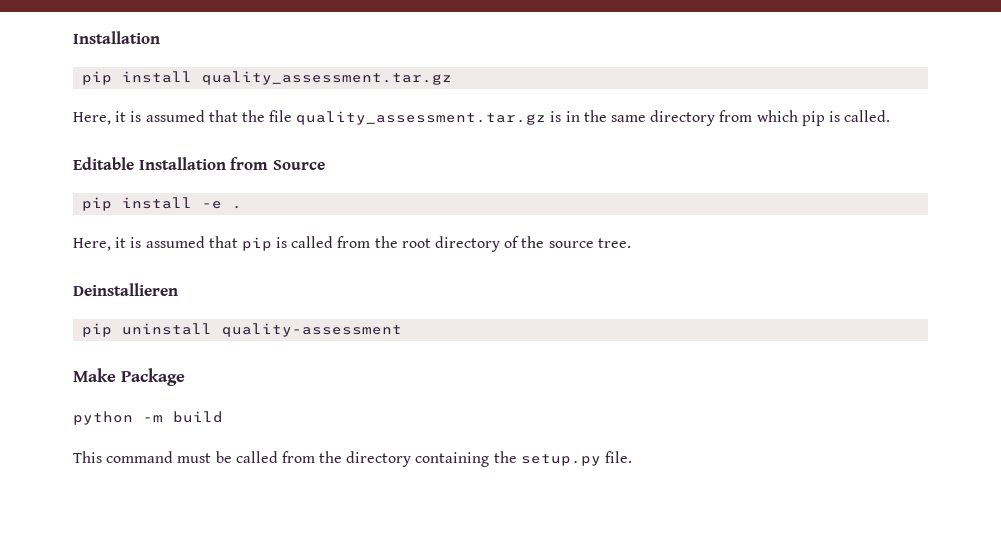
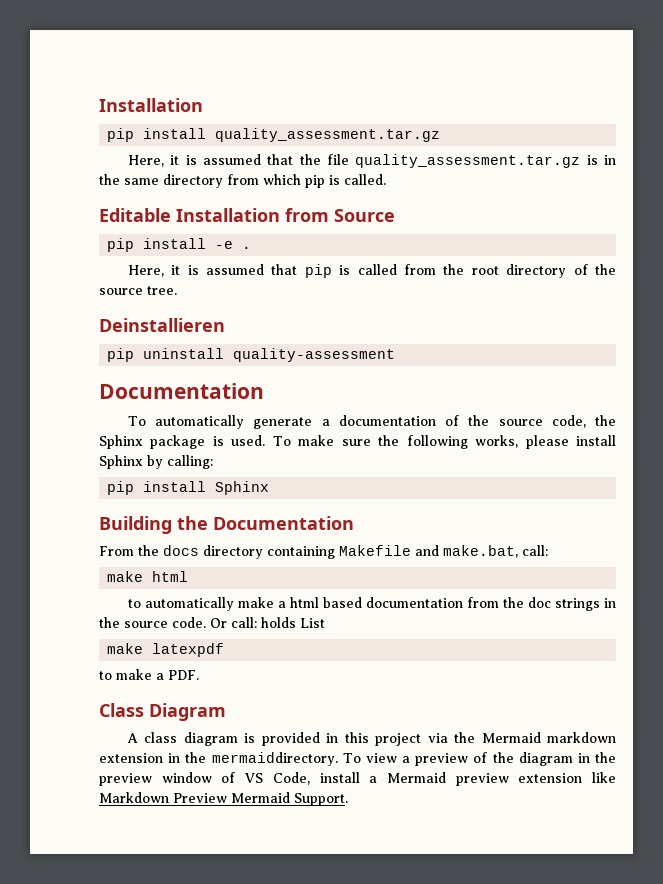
  pip uninstall quality-assessment
- Make Package
- python -m build
- This command must be called from the directory containing the setup.py file.
+ Documentation
+ To automatically generate a documentation of the source code, the Sphinx package is used. To make sure the following works, please install Sphinx by calling:
+ pip install Sphinx
+ Building the Documentation
+ From the docs directory containing Makefile and make.bat, call:
+ make html
+ to automatically make a html based documentation from the doc strings in the source code. Or call: holds List
+ make latexpdf
+ to make a PDF.
+ Class Diagram
+ A class diagram is provided in this project via the Mermaid markdown extension in the mermaiddirectory. To view a preview of the diagram in the preview window of VS Code, install a Mermaid preview extension like Markdown Preview Mermaid Support.

